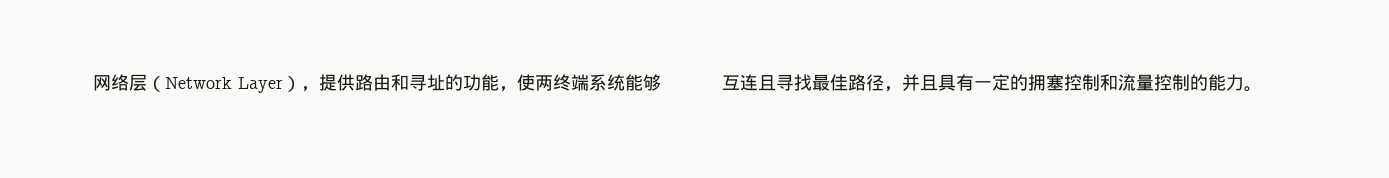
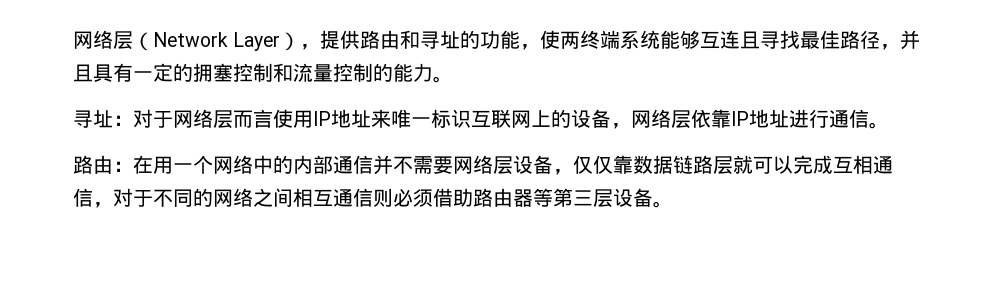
+ 寻址：对于网络层而言使用IP地址来唯一标识互联网上的设备，网络层依靠IP地址进行通信。
+ 路由：在用一个网络中的内部通信并不需要网络层设备，仅仅靠数据链路层就可以完成互相通信，对于不同的网络之间相互通信则必须借助路由器等第三层设备。

